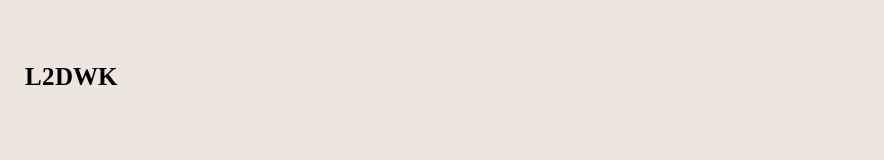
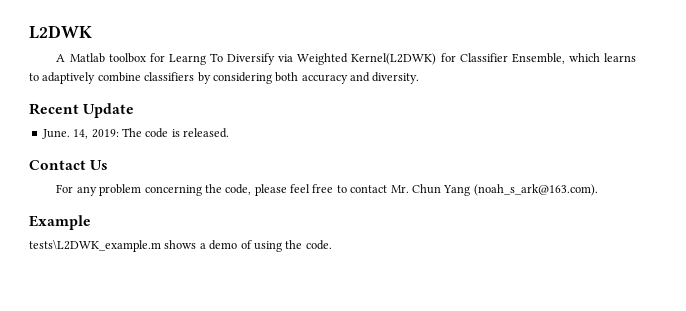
+ A Matlab toolbox for Learng To Diversify via Weighted Kernel(L2DWK) for Classifier Ensemble, which learns to adaptively combine classifiers by considering both accuracy and diversity.
+ Recent Update
+ June. 14, 2019: The code is released.
+ Contact Us
+ For any problem concerning the code, please feel free to contact Mr. Chun Yang (noah_s_ark@163.com).
+ Example
+ tests\L2DWK_example.m shows a demo of using the code.

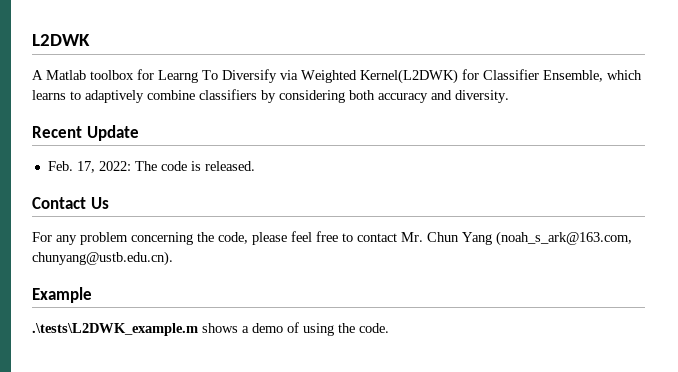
- June. 14, 2019: The code is released.
+ Feb. 17, 2022: The code is released.
- For any problem concerning the code, please feel free to contact Mr. Chun Yang (noah_s_ark@163.com).
+ For any problem concerning the code, please feel free to contact Mr. Chun Yang (noah_s_ark@163.com, chunyang@ustb.edu.cn).
- tests\L2DWK_example.m shows a demo of using the code.
+ .\tests\L2DWK_example.m shows a demo of using the code.

